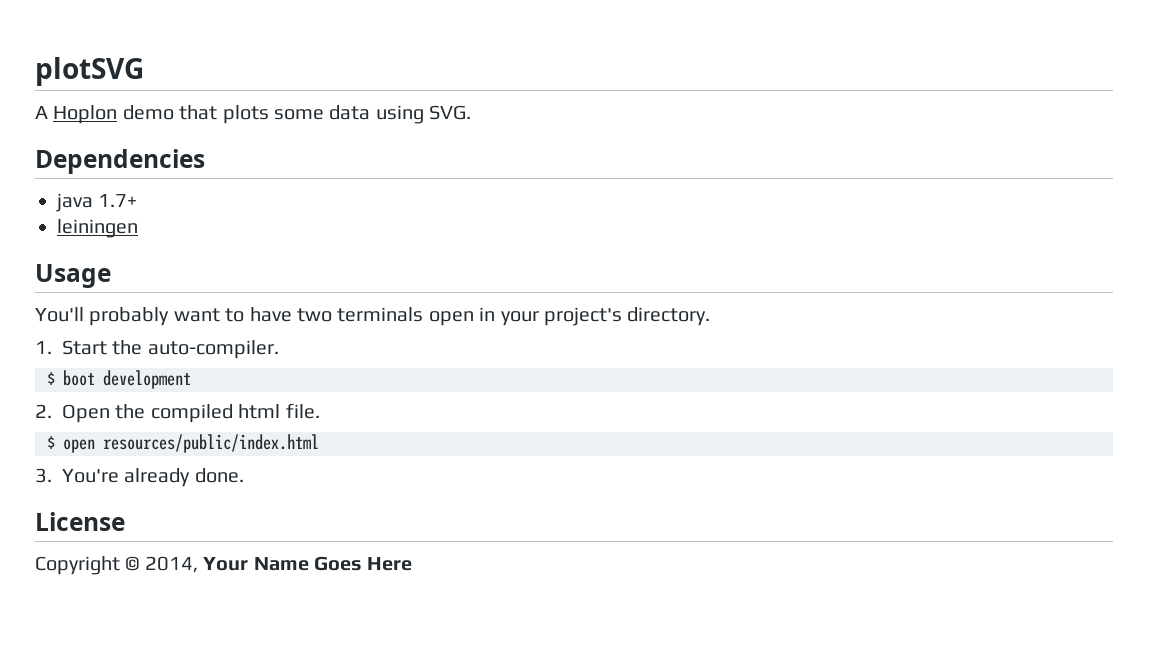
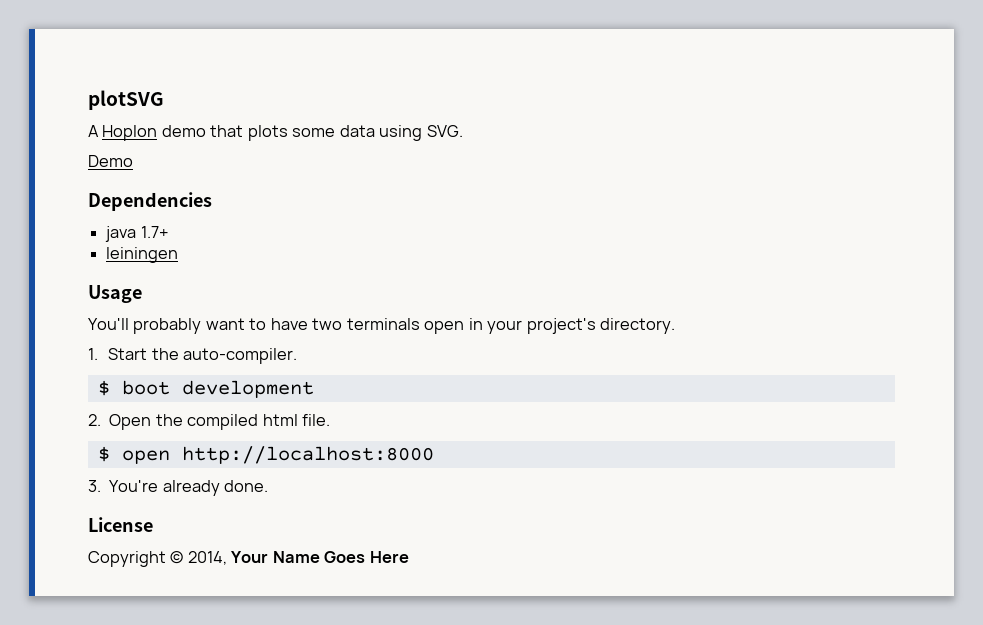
+ Demo
- $ open resources/public/index.html
+ $ open http://localhost:8000

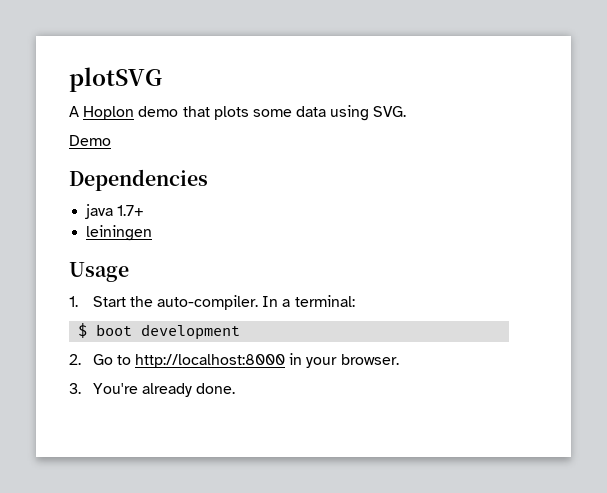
- You'll probably want to have two terminals open in your project's directory.
+ In a terminal:
- 2. Open the compiled html file.
- $ open http://localhost:8000
+ 2. Go to http://localhost:8000 in your browser.
  3. You're already done.
- License
- Copyright © 2014, Your Name Goes Here

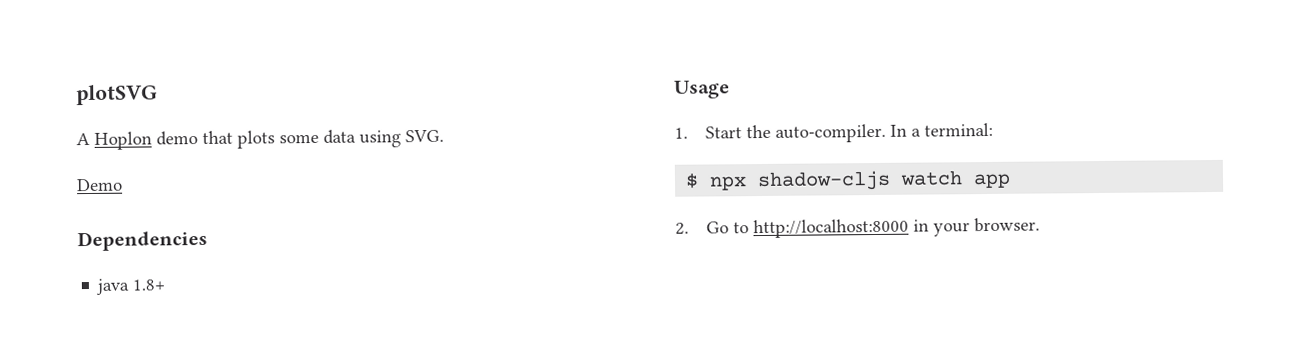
- java 1.7+
- leiningen
+ java 1.8+
- $ boot development
+ $ npx shadow-cljs watch app
- 3. You're already done.

